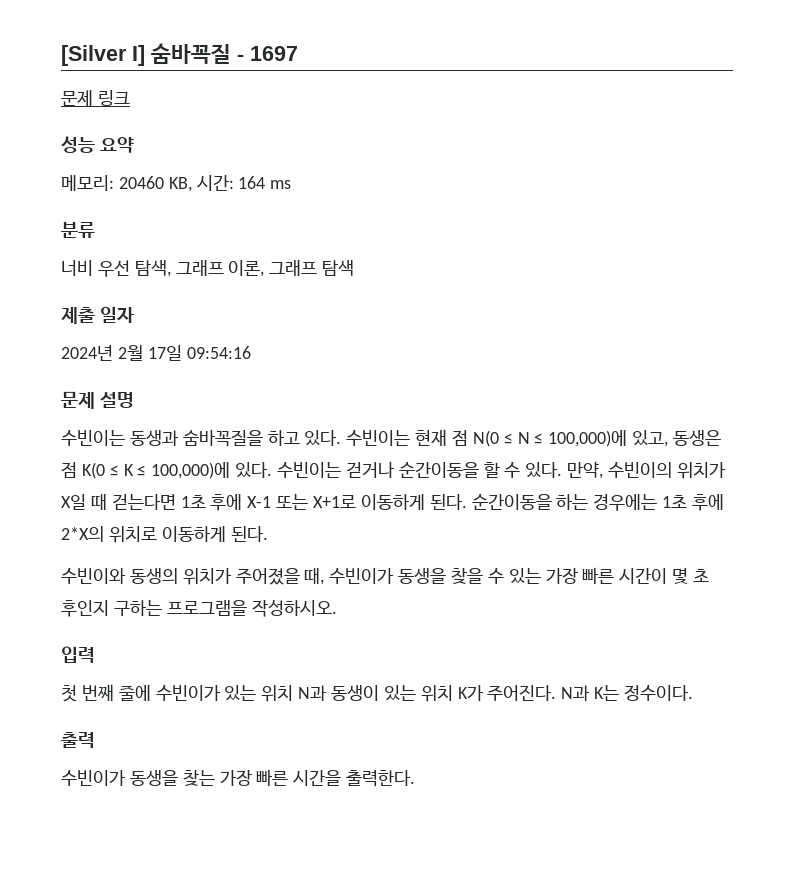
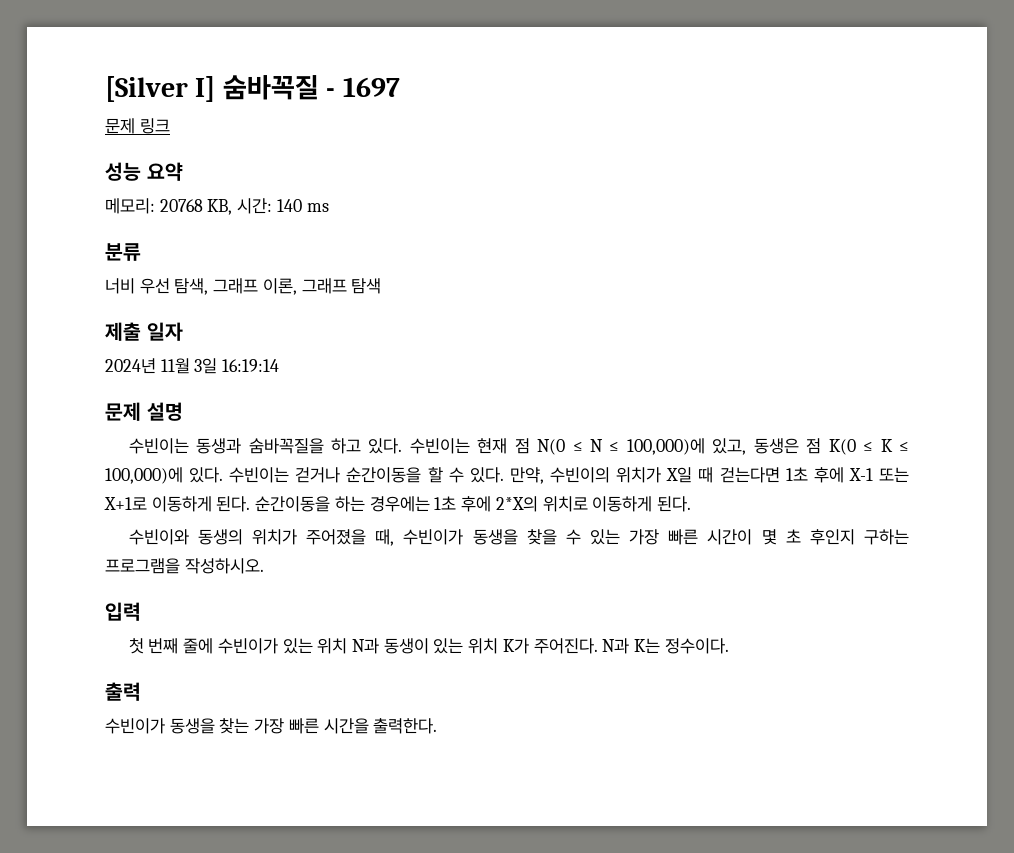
- 메모리: 20460 KB, 시간: 164 ms
+ 메모리: 20768 KB, 시간: 140 ms
- 2024년 2월 17일 09:54:16
+ 2024년 11월 3일 16:19:14

